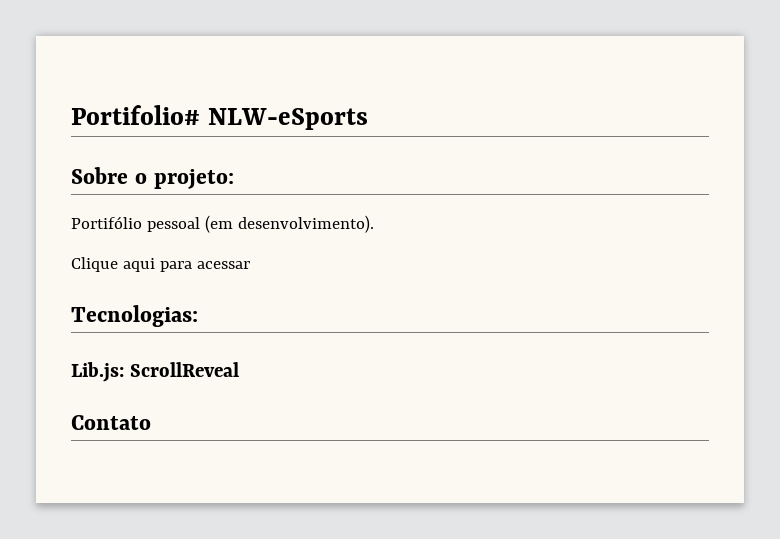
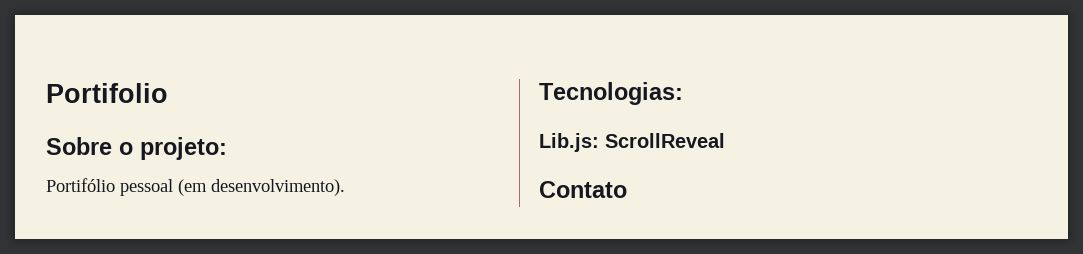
- Portifolio# NLW-eSports
+ Portifolio
- Clique aqui para acessar

